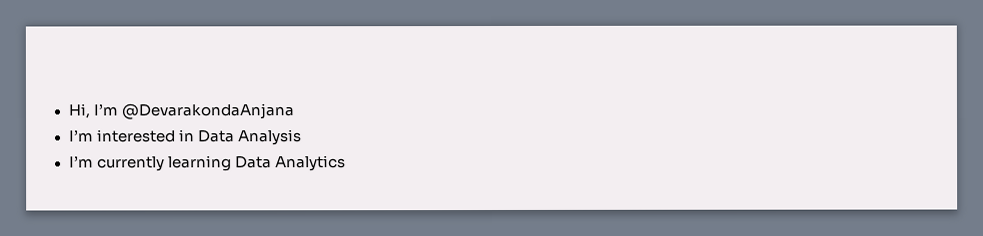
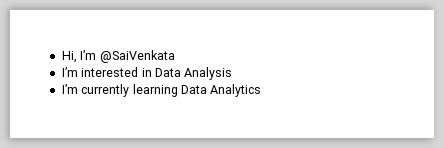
- Hi, I’m @DevarakondaAnjana
+ Hi, I’m @SaiVenkata

